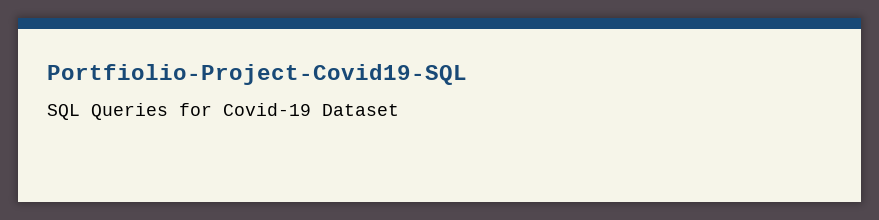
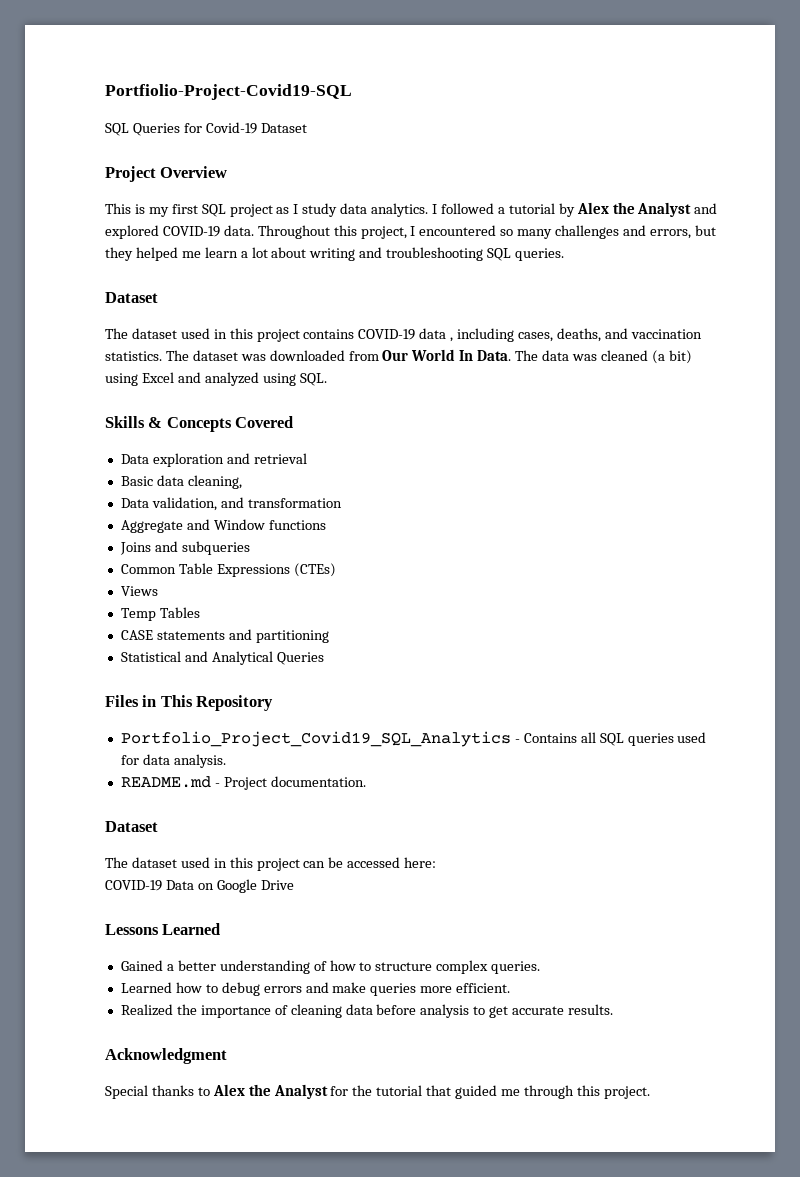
+ Project Overview
+ This is my first SQL project as I study data analytics. I followed a tutorial by Alex the Analyst and explored COVID-19 data. Throughout this project, I encountered so many challenges and errors, but they helped me learn a lot about writing and troubleshooting SQL queries.
+ Dataset
+ The dataset used in this project contains COVID-19 data , including cases, deaths, and vaccination statistics. The dataset was downloaded from Our World In Data. The data was cleaned (a bit) using Excel and analyzed using SQL.
+ Skills & Concepts Covered
+ Data exploration and retrieval
+ Basic data cleaning,
+ Data validation, and transformation
+ Aggregate and Window functions
+ Joins and subqueries
+ Common Table Expressions (CTEs)
+ Views
+ Temp Tables
+ CASE statements and partitioning
+ Statistical and Analytical Queries
+ Files in This Repository
+ Portfolio_Project_Covid19_SQL_Analytics - Contains all SQL queries used for data analysis.
+ README.md - Project documentation.
+ Dataset
+ The dataset used in this project can be accessed here:
+ COVID-19 Data on Google Drive
+ Lessons Learned
+ Gained a better understanding of how to structure complex queries.
+ Learned how to debug errors and make queries more efficient.
+ Realized the importance of cleaning data before analysis to get accurate results.
+ Acknowledgment
+ Special thanks to Alex the Analyst for the tutorial that guided me through this project.

